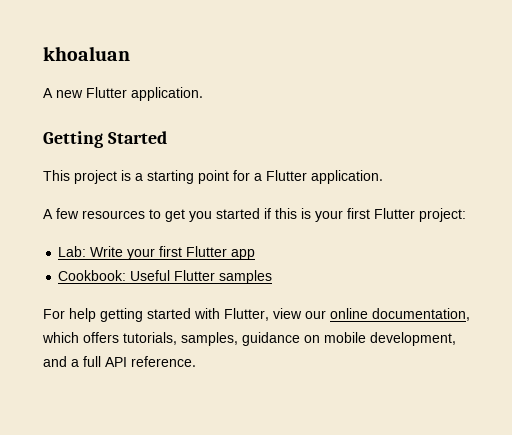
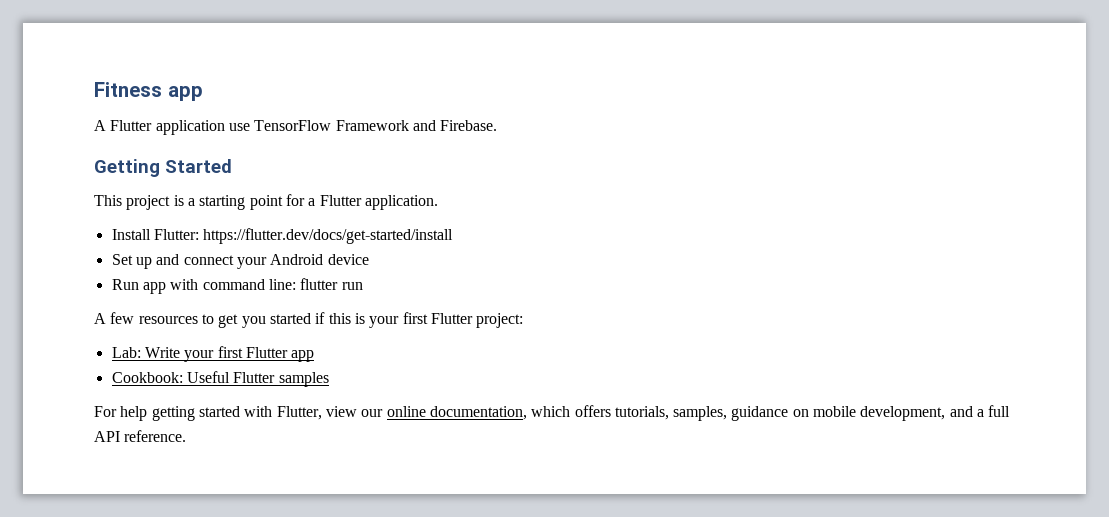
- khoaluan
- A new Flutter application.
+ Fitness app
+ A Flutter application use TensorFlow Framework and Firebase.
+ Install Flutter: https://flutter.dev/docs/get-started/install
+ Set up and connect your Android device
+ Run app with command line: flutter run

